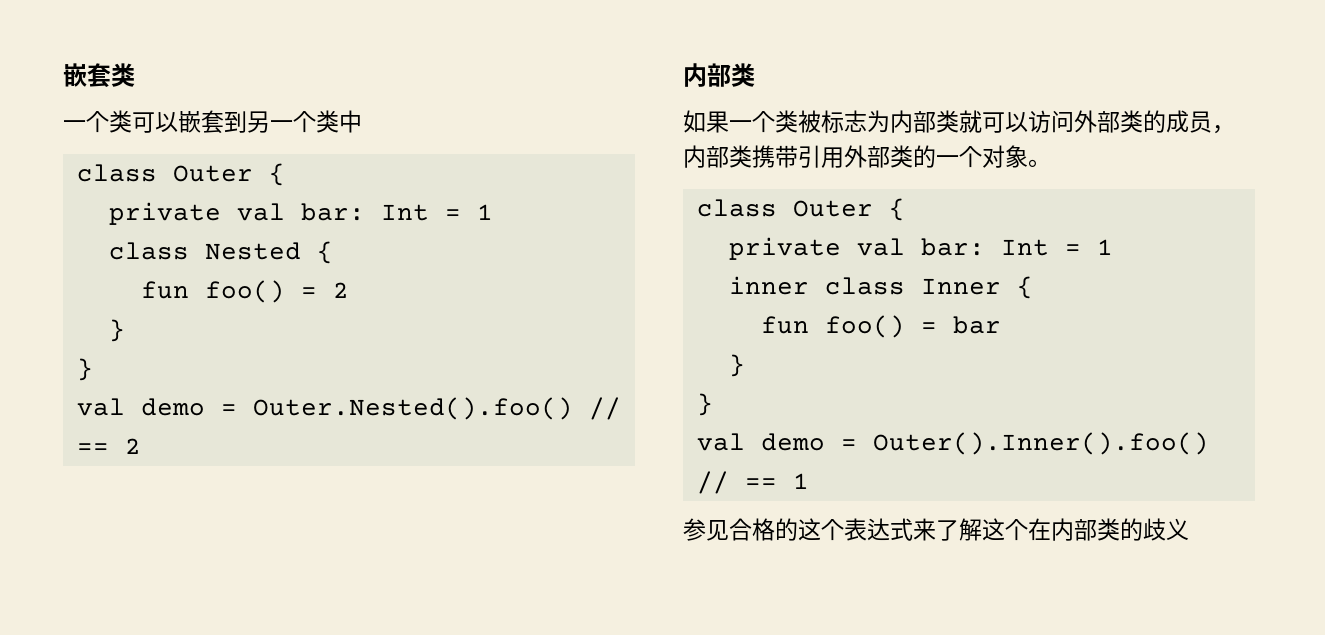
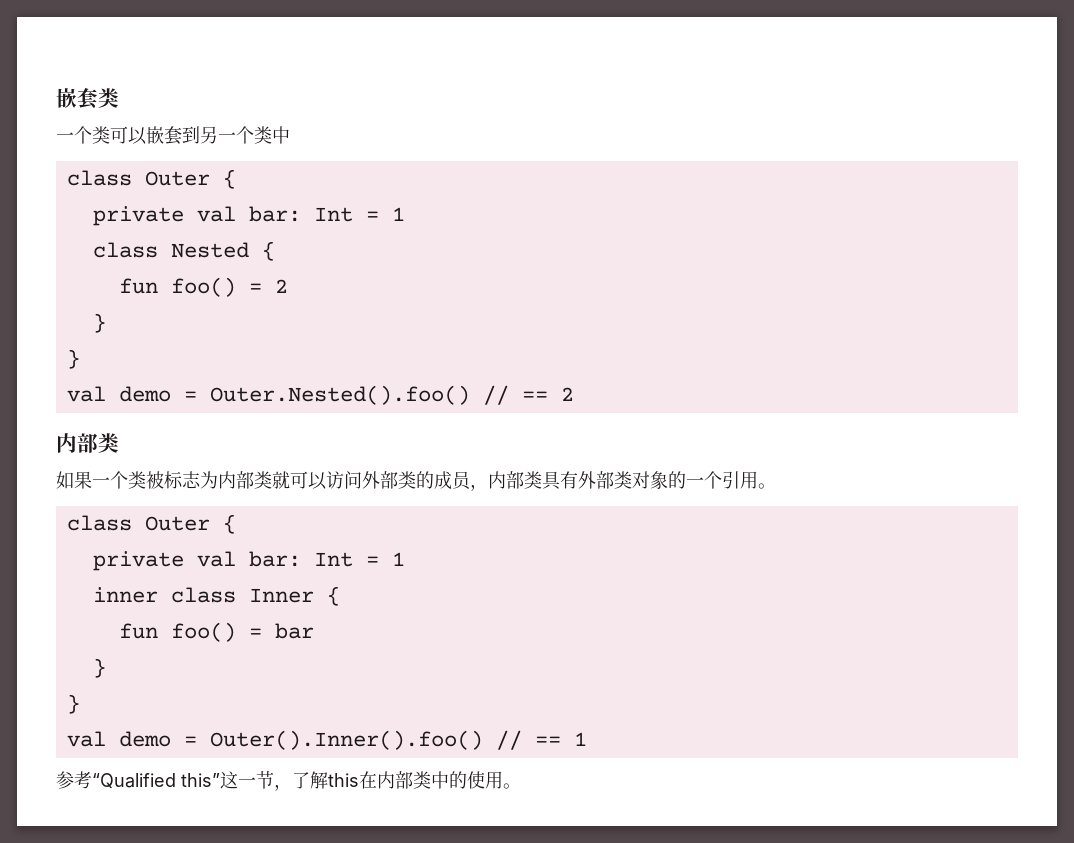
- 如果一个类被标志为内部类就可以访问外部类的成员，内部类携带引用外部类的一个对象。
+ 如果一个类被标志为内部类就可以访问外部类的成员，内部类具有外部类对象的一个引用。
- 参见合格的这个表达式来了解这个在内部类的歧义
+ 参考“Qualified this”这一节，了解this在内部类中的使用。

